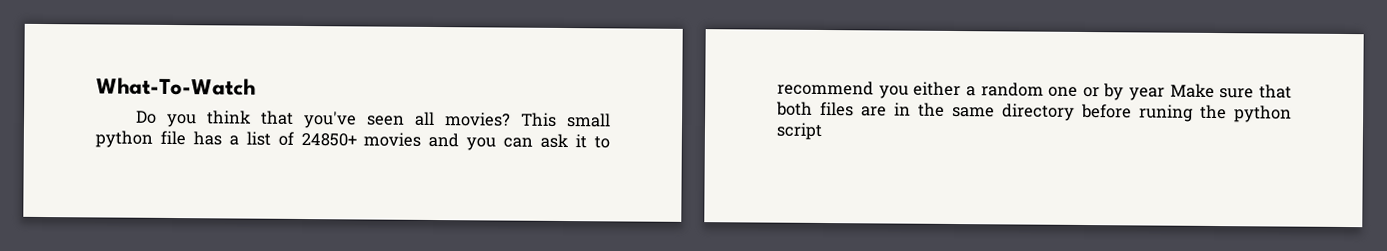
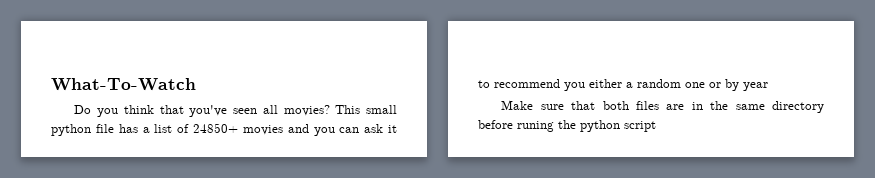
- This small python file has a list of 24850+ movies and you can ask it to recommend you either a random one or by year Make sure that both files are in the same directory before runing the python script
+ This small python file has a list of 24850+ movies and you can ask it to recommend you either a random one or by year
+ Make sure that both files are in the same directory before runing the python script

